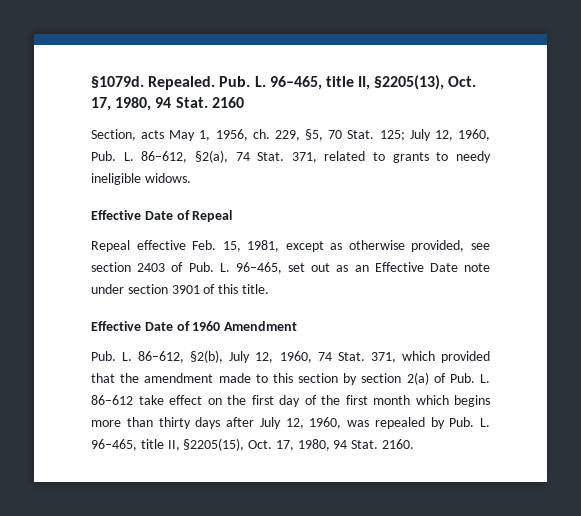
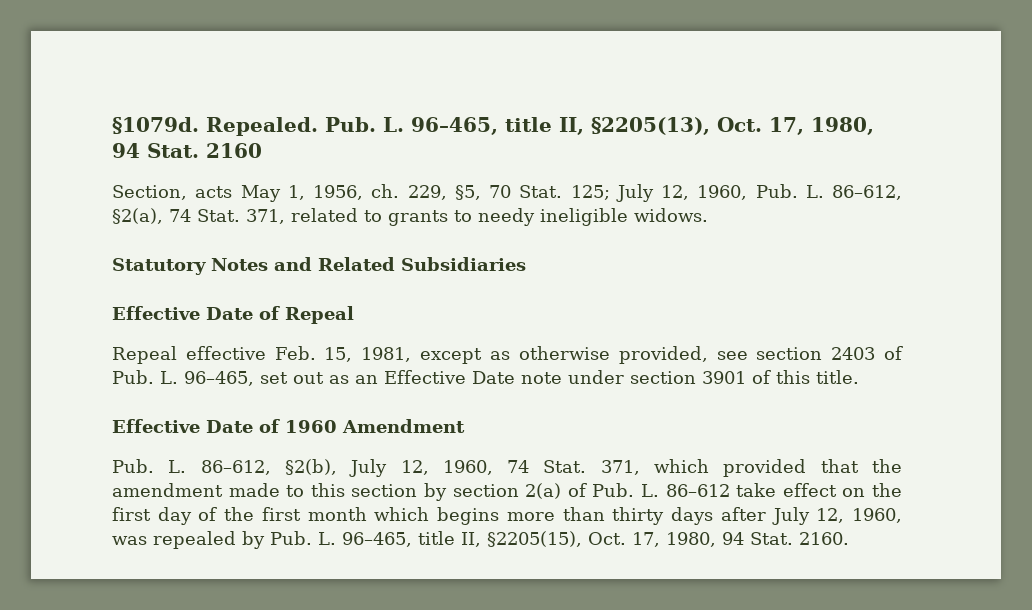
+ Statutory Notes and Related Subsidiaries

